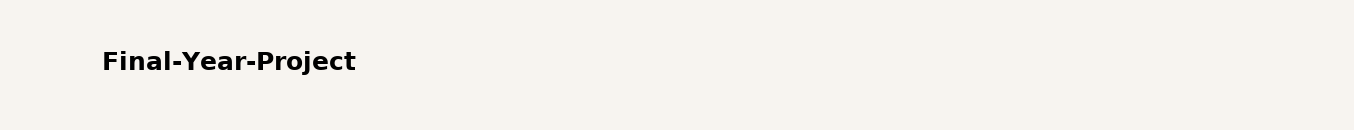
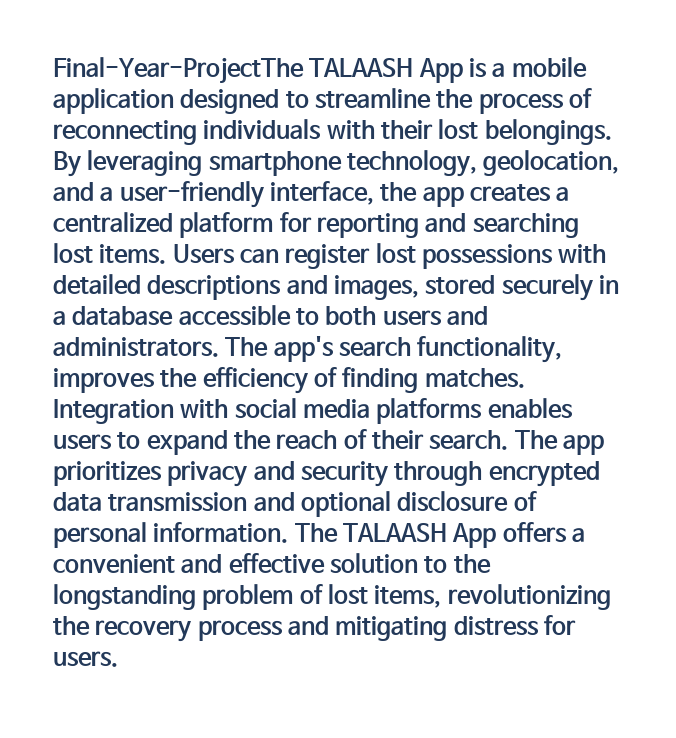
- Final-Year-Project
+ Final-Year-ProjectThe TALAASH App is a mobile application designed to streamline the process of reconnecting individuals with their lost belongings. By leveraging smartphone technology, geolocation, and a user-friendly interface, the app creates a centralized platform for reporting and searching lost items. Users can register lost possessions with detailed descriptions and images, stored securely in a database accessible to both users and administrators. The app's search functionality, improves the efficiency of finding matches. Integration with social media platforms enables users to expand the reach of their search. The app prioritizes privacy and security through encrypted data transmission and optional disclosure of personal information. The TALAASH App offers a convenient and effective solution to the longstanding problem of lost items, revolutionizing the recovery process and mitigating distress for users.

